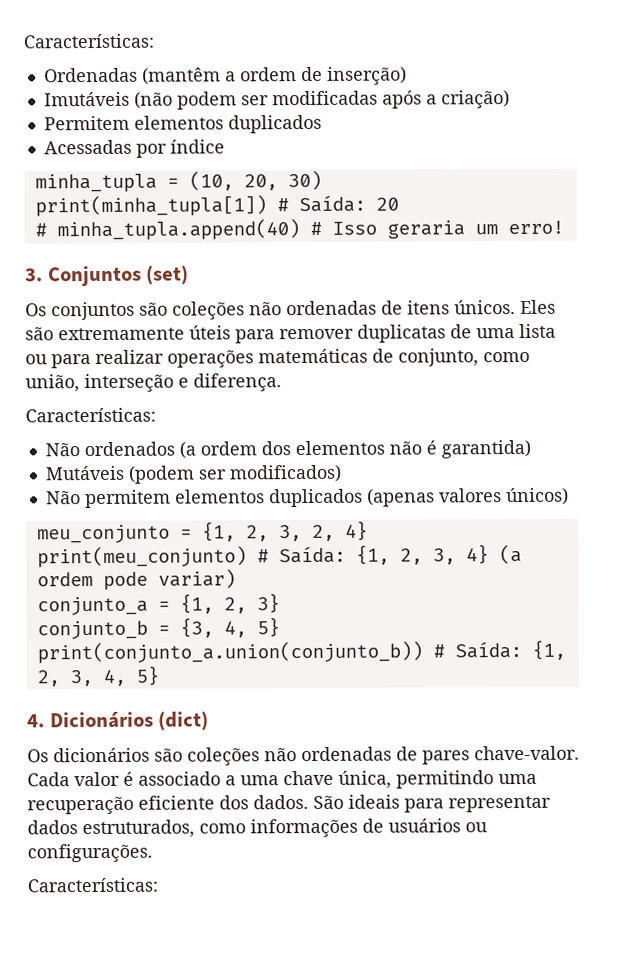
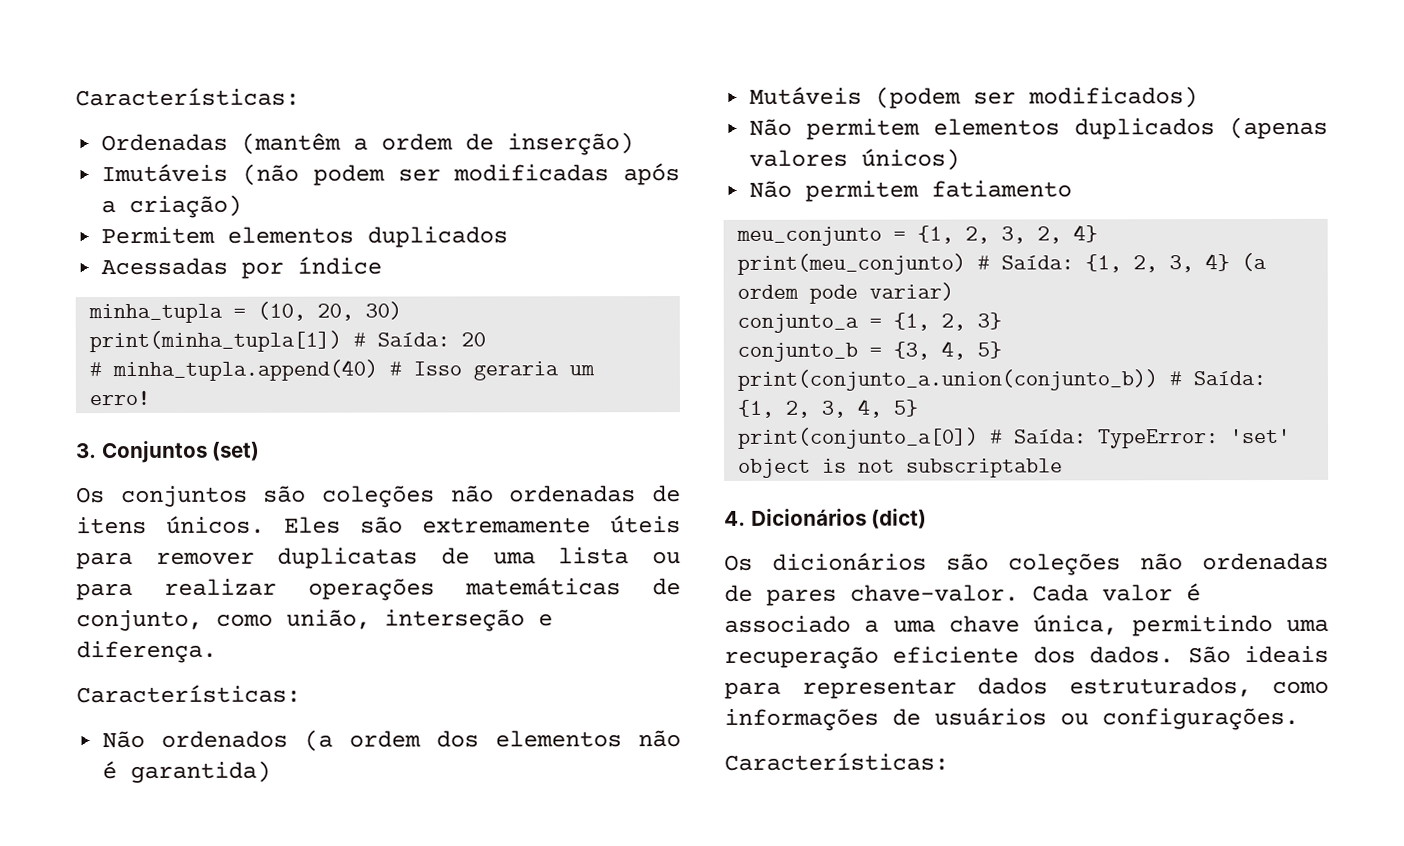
+ Não permitem fatiamento
+ print(conjunto_a[0]) # Saída: TypeError: 'set' object is not subscriptable

